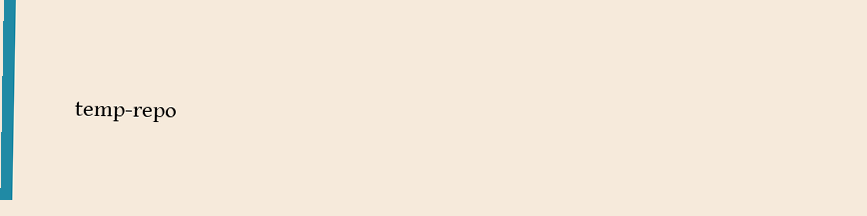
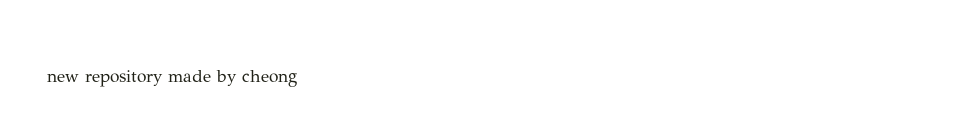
- temp-repo
+ new repository made by cheong

